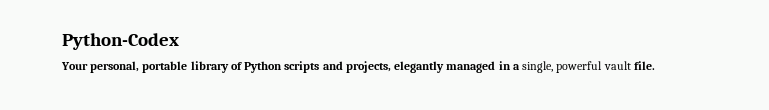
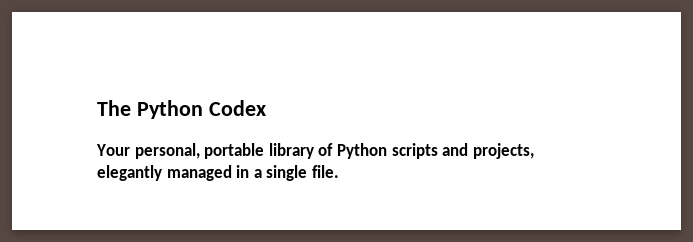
- Python-Codex
+ The Python Codex
- Your personal, portable library of Python scripts and projects, elegantly managed in a single, powerful vault file.
+ Your personal, portable library of Python scripts and projects, elegantly managed in a single file.

